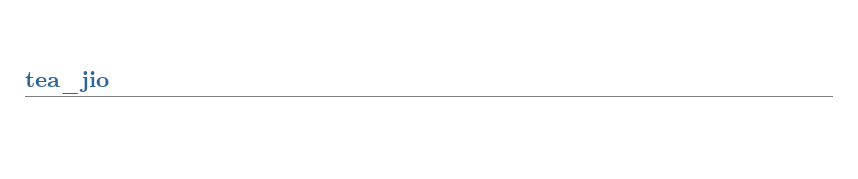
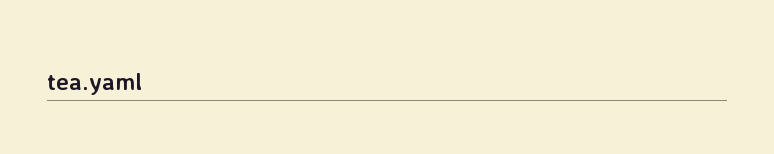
- tea_jio
+ tea.yaml

